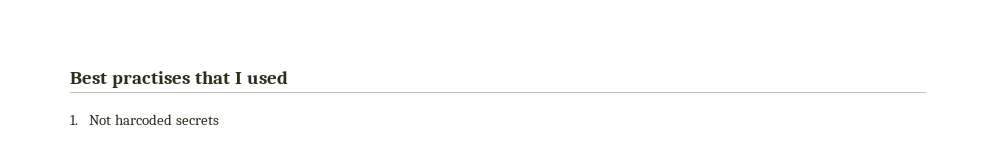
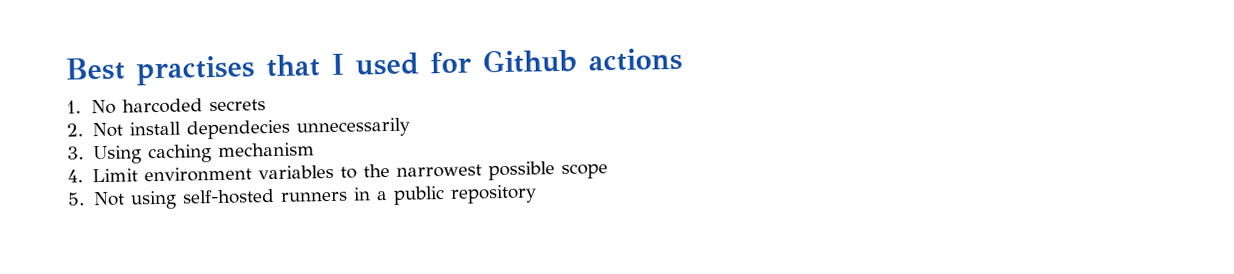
- Best practises that I used
- 1. Not harcoded secrets
+ Best practises that I used for Github actions
+ 1. No harcoded secrets
+ 2. Not install dependecies unnecessarily
+ 3. Using caching mechanism
+ 4. Limit environment variables to the narrowest possible scope
+ 5. Not using self-hosted runners in a public repository

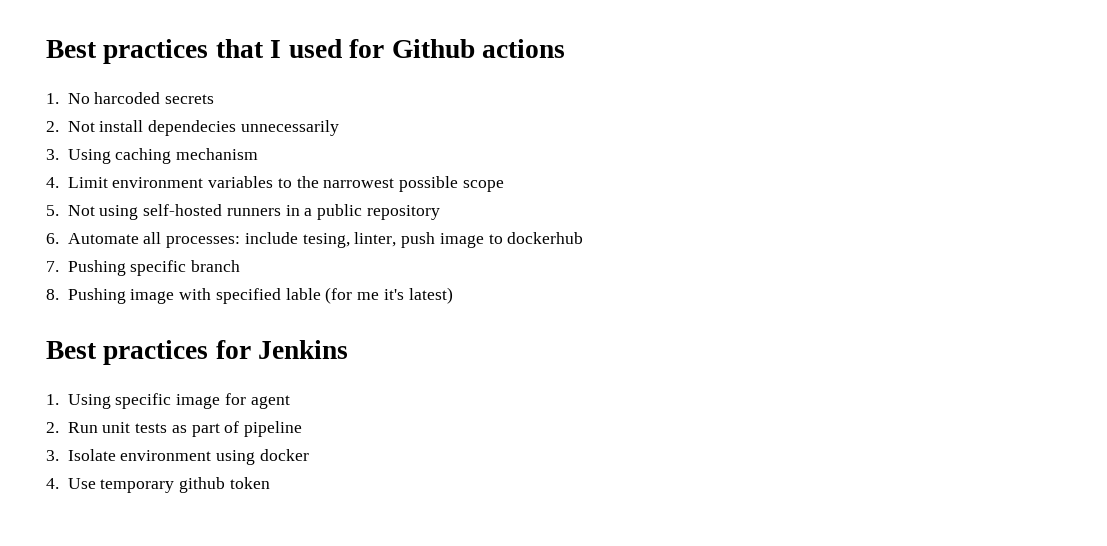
- Best practises that I used for Github actions
+ Best practices that I used for Github actions
+ 6. Automate all processes: include tesing, linter, push image to dockerhub
+ 7. Pushing specific branch
+ 8. Pushing image with specified lable (for me it's latest)
+ Best practices for Jenkins
+ 1. Using specific image for agent
+ 2. Run unit tests as part of pipeline
+ 3. Isolate environment using docker
+ 4. Use temporary github token

